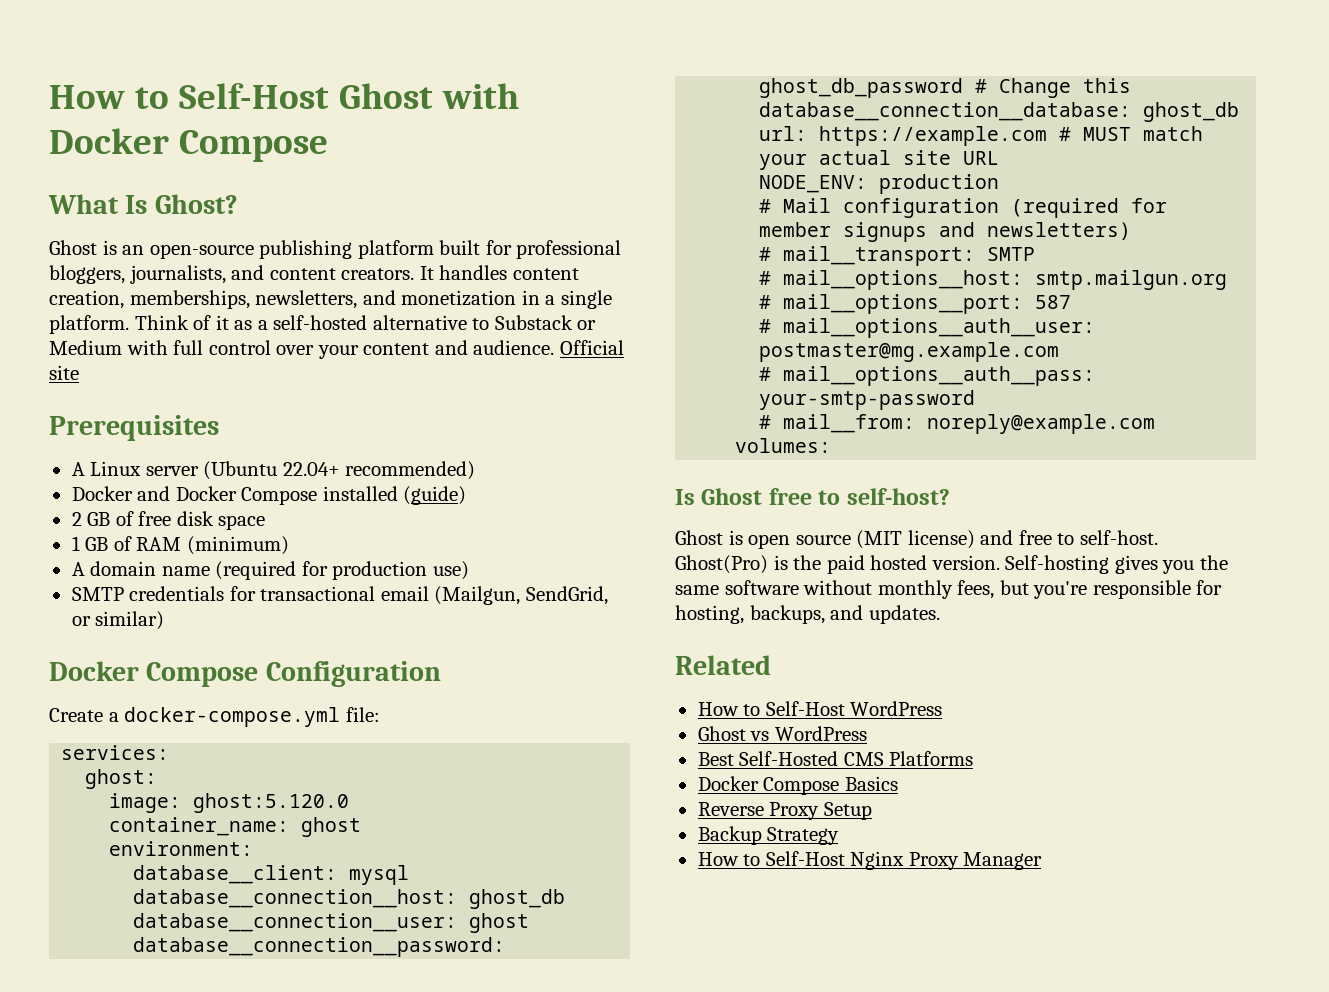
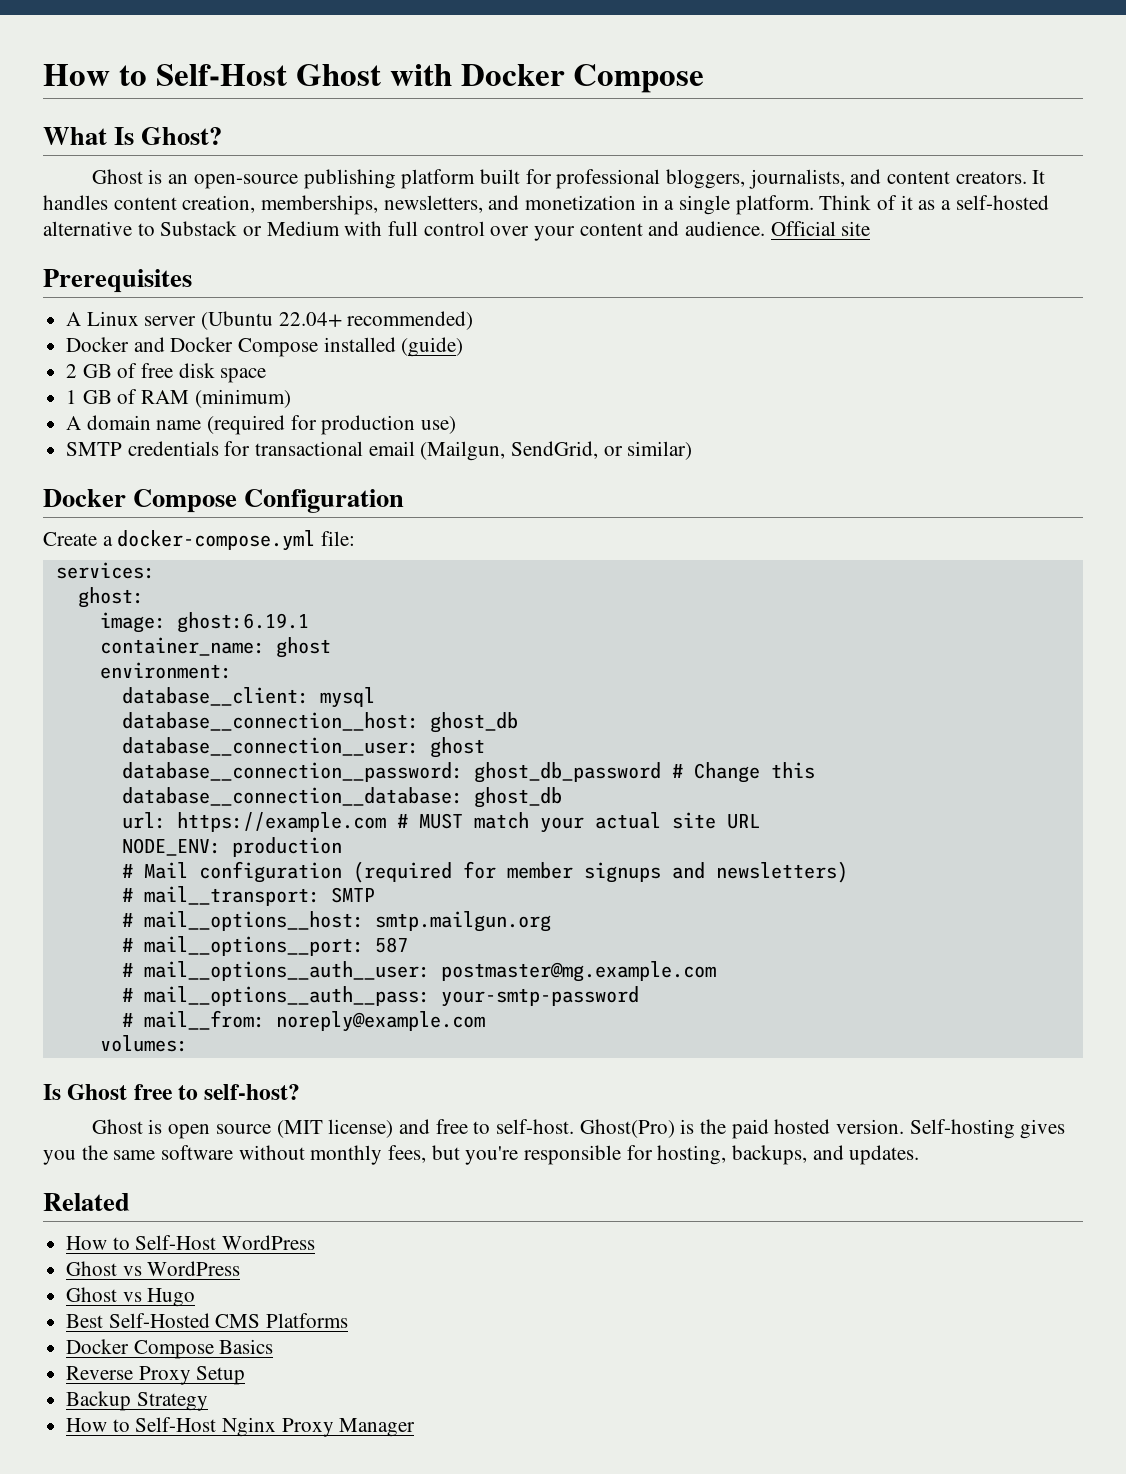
- image: ghost:5.120.0
+ image: ghost:6.19.1
+ Ghost vs Hugo

